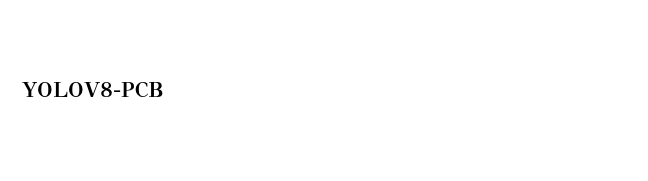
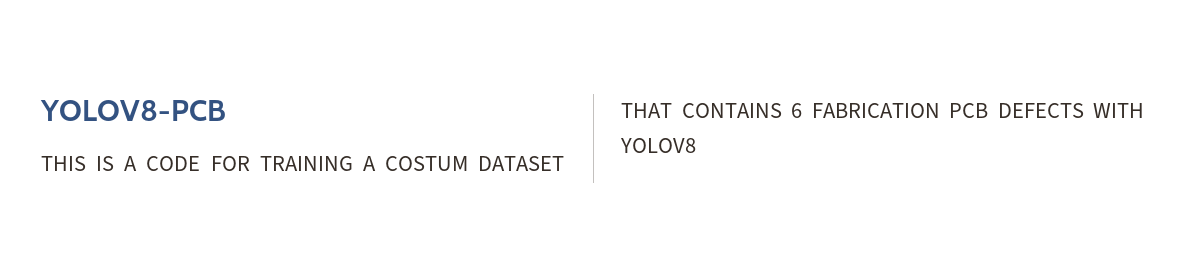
+ THIS IS A CODE FOR TRAINING A COSTUM DATASET THAT CONTAINS 6 FABRICATION PCB DEFECTS WITH YOLOV8

